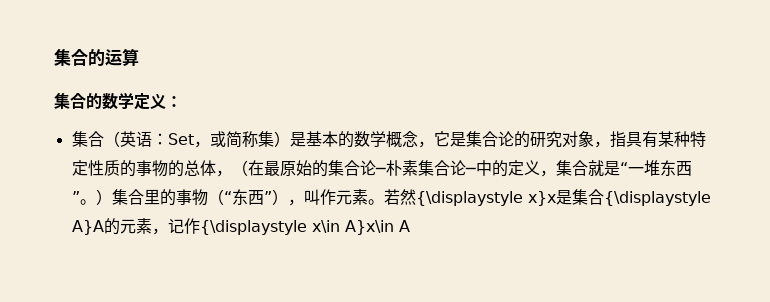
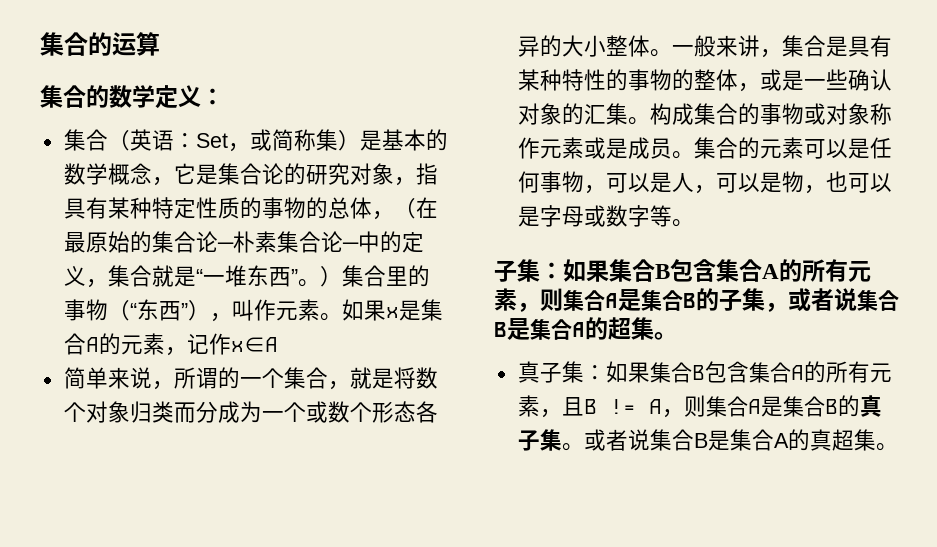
- 若然{\displaystyle x}x是集合{\displaystyle A}A的元素，记作{\displaystyle x\in A}x\in A
+ 如果x是集合A的元素，记作x∈A
+ 简单来说，所谓的一个集合，就是将数个对象归类而分成为一个或数个形态各异的大小整体。一般来讲，集合是具有某种特性的事物的整体，或是一些确认对象的汇集。构成集合的事物或对象称作元素或是成员。集合的元素可以是任何事物，可以是人，可以是物，也可以是字母或数字等。
+ 子集：如果集合B包含集合A的所有元素，则集合A是集合B的子集，或者说集合B是集合A的超集。
+ 真子集：如果集合B包含集合A的所有元素，且B != A，则集合A是集合B的真子集。或者说集合B是集合A的真超集。

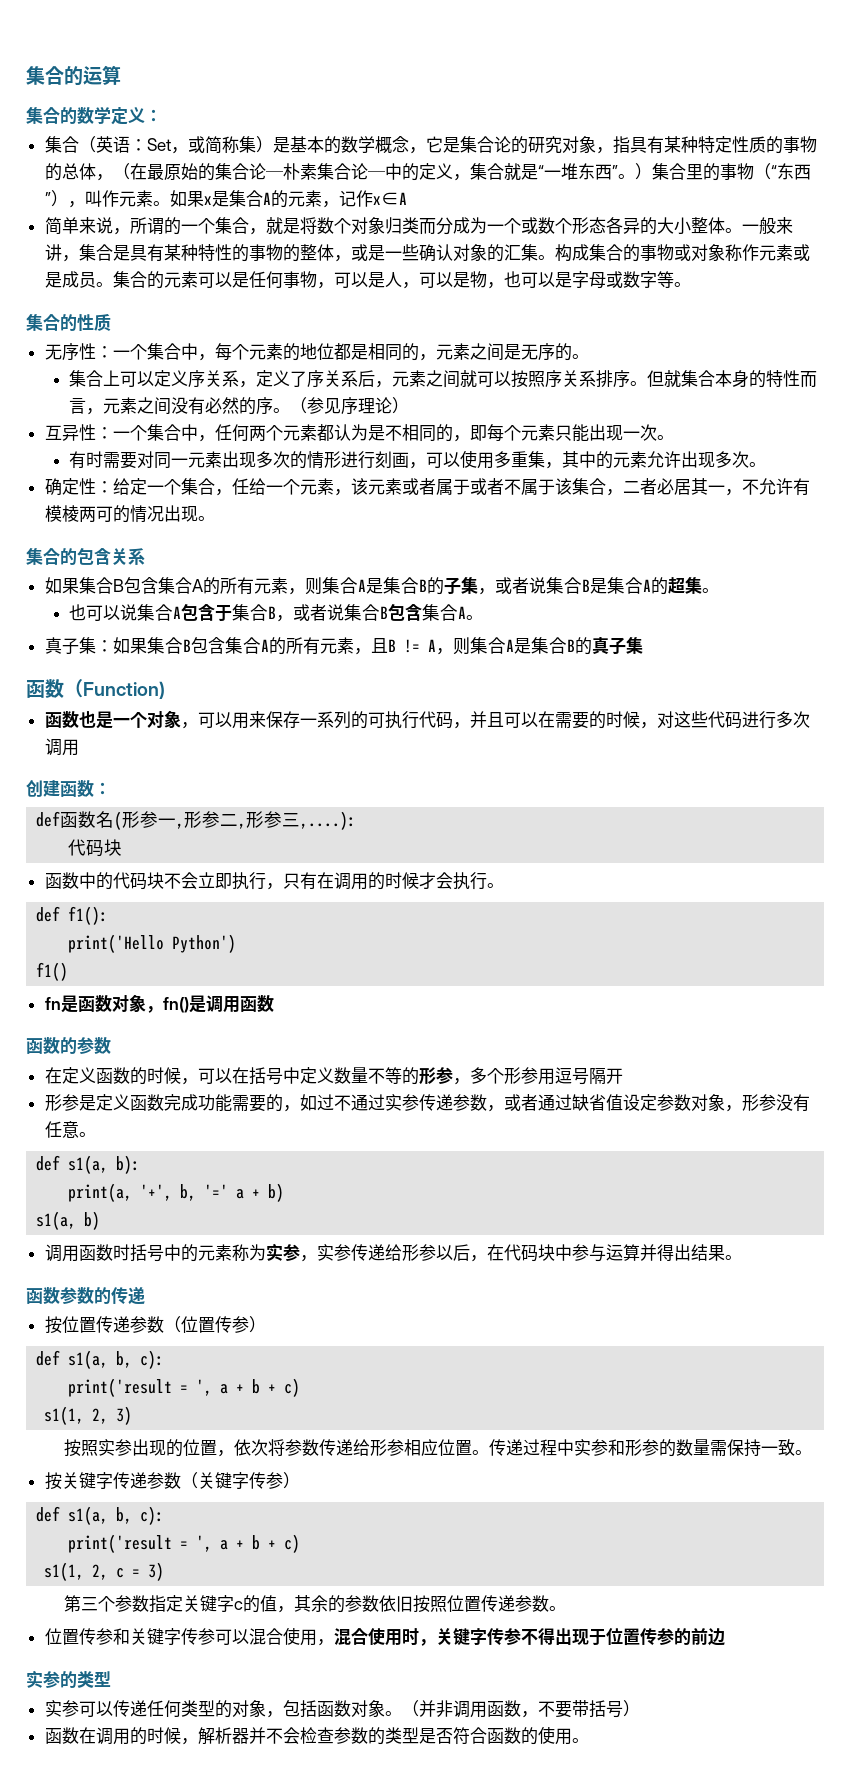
- 子集：如果集合B包含集合A的所有元素，则集合A是集合B的子集，或者说集合B是集合A的超集。
+ 集合的性质
+ 无序性：一个集合中，每个元素的地位都是相同的，元素之间是无序的。
+ 集合上可以定义序关系，定义了序关系后，元素之间就可以按照序关系排序。但就集合本身的特性而言，元素之间没有必然的序。（参见序理论）
+ 互异性：一个集合中，任何两个元素都认为是不相同的，即每个元素只能出现一次。
+ 有时需要对同一元素出现多次的情形进行刻画，可以使用多重集，其中的元素允许出现多次。
+ 确定性：给定一个集合，任给一个元素，该元素或者属于或者不属于该集合，二者必居其一，不允许有模棱两可的情况出现。
+ 集合的包含关系
+ 如果集合B包含集合A的所有元素，则集合A是集合B的子集，或者说集合B是集合A的超集。
+ 也可以说集合A包含于集合B，或者说集合B包含集合A。
- 真子集：如果集合B包含集合A的所有元素，且B != A，则集合A是集合B的真子集。或者说集合B是集合A的真超集。
+ 真子集：如果集合B包含集合A的所有元素，且B != A，则集合A是集合B的真子集
+ 函数（Function)
+ 函数也是一个对象，可以用来保存一系列的可执行代码，并且可以在需要的时候，对这些代码进行多次调用
+ 创建函数：
+ def函数名(形参一,形参二,形参三,....):
+ 代码块
+ 函数中的代码块不会立即执行，只有在调用的时候才会执行。
+ def f1():
+ print('Hello Python')
+ f1()
+ fn是函数对象，fn()是调用函数
+ 函数的参数
+ 在定义函数的时候，可以在括号中定义数量不等的形参，多个形参用逗号隔开
+ 形参是定义函数完成功能需要的，如过不通过实参传递参数，或者通过缺省值设定参数对象，形参没有任意。
+ def s1(a, b):
+ print(a, '+', b, '=' a + b)
+ s1(a, b)
+ 调用函数时括号中的元素称为实参，实参传递给形参以后，在代码块中参与运算并得出结果。
+ 函数参数的传递
+ 按位置传递参数（位置传参）
+ def s1(a, b, c):
+ print('result = ', a + b + c)
+ s1(1, 2, 3)
+ 按照实参出现的位置，依次将参数传递给形参相应位置。传递过程中实参和形参的数量需保持一致。
+ 按关键字传递参数（关键字传参）
+ def s1(a, b, c):
+ print('result = ', a + b + c)
+ s1(1, 2, c = 3)
+ 第三个参数指定关键字c的值，其余的参数依旧按照位置传递参数。
+ 位置传参和关键字传参可以混合使用，混合使用时，关键字传参不得出现于位置传参的前边
+ 实参的类型
+ 实参可以传递任何类型的对象，包括函数对象。（并非调用函数，不要带括号）
+ 函数在调用的时候，解析器并不会检查参数的类型是否符合函数的使用。

